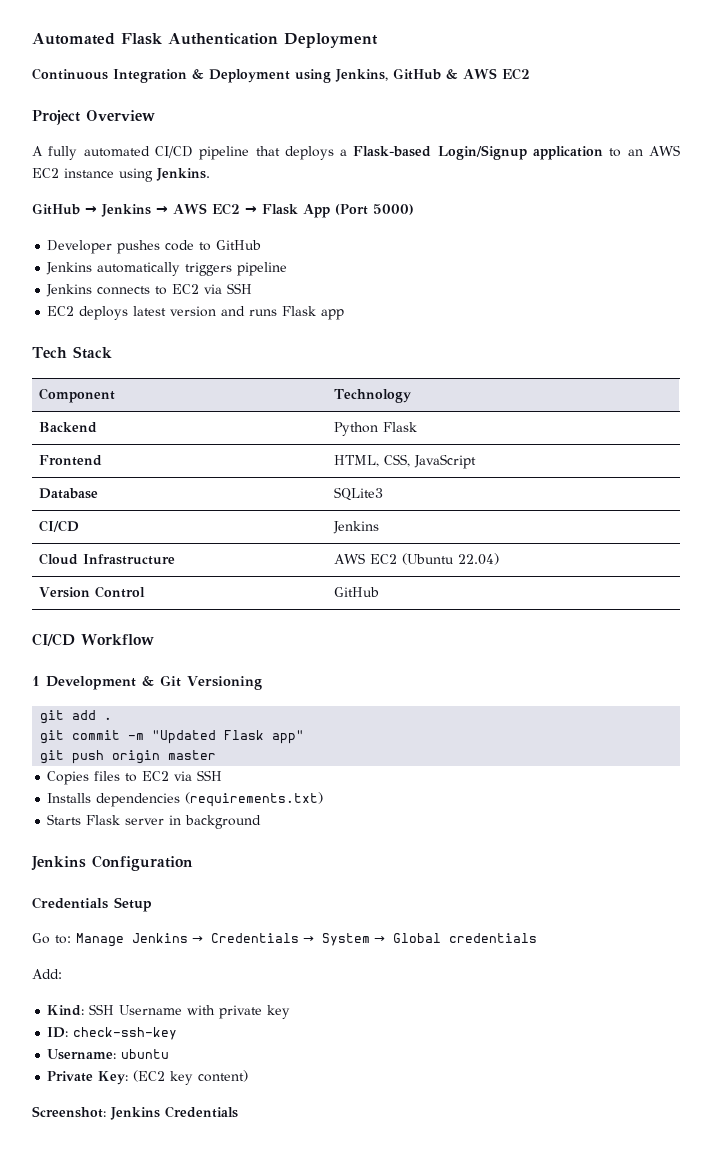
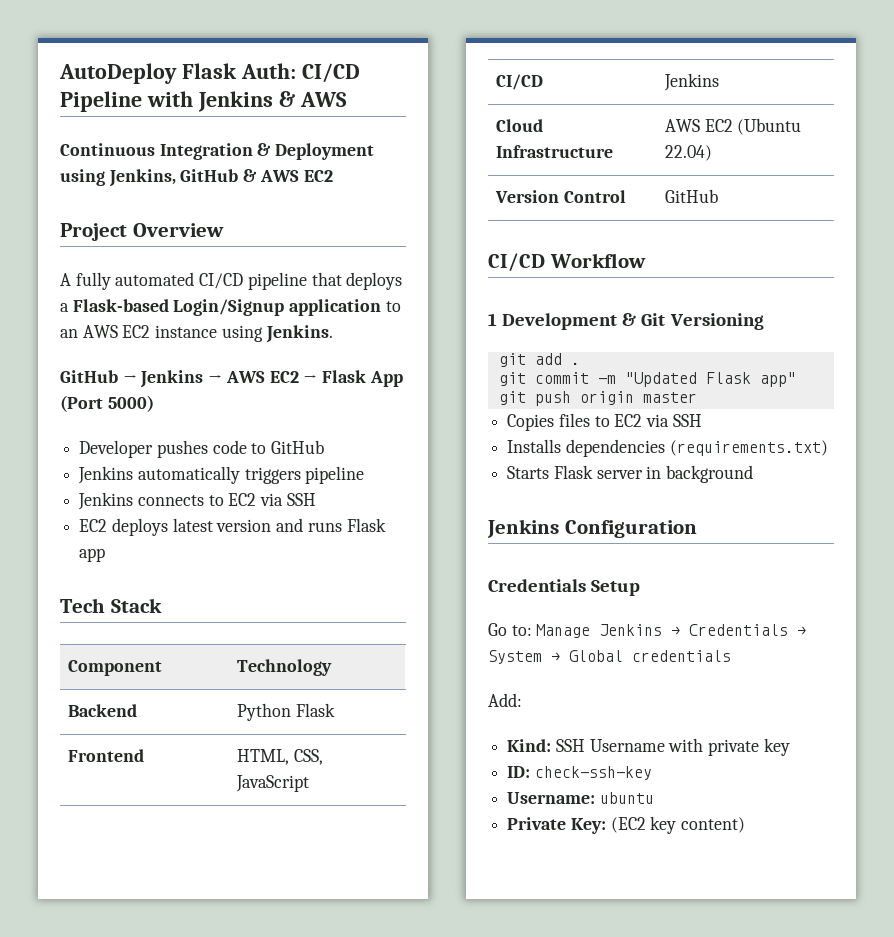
- Automated Flask Authentication Deployment
+ AutoDeploy Flask Auth: CI/CD Pipeline with Jenkins & AWS
- Database | SQLite3
- Screenshot: Jenkins Credentials

